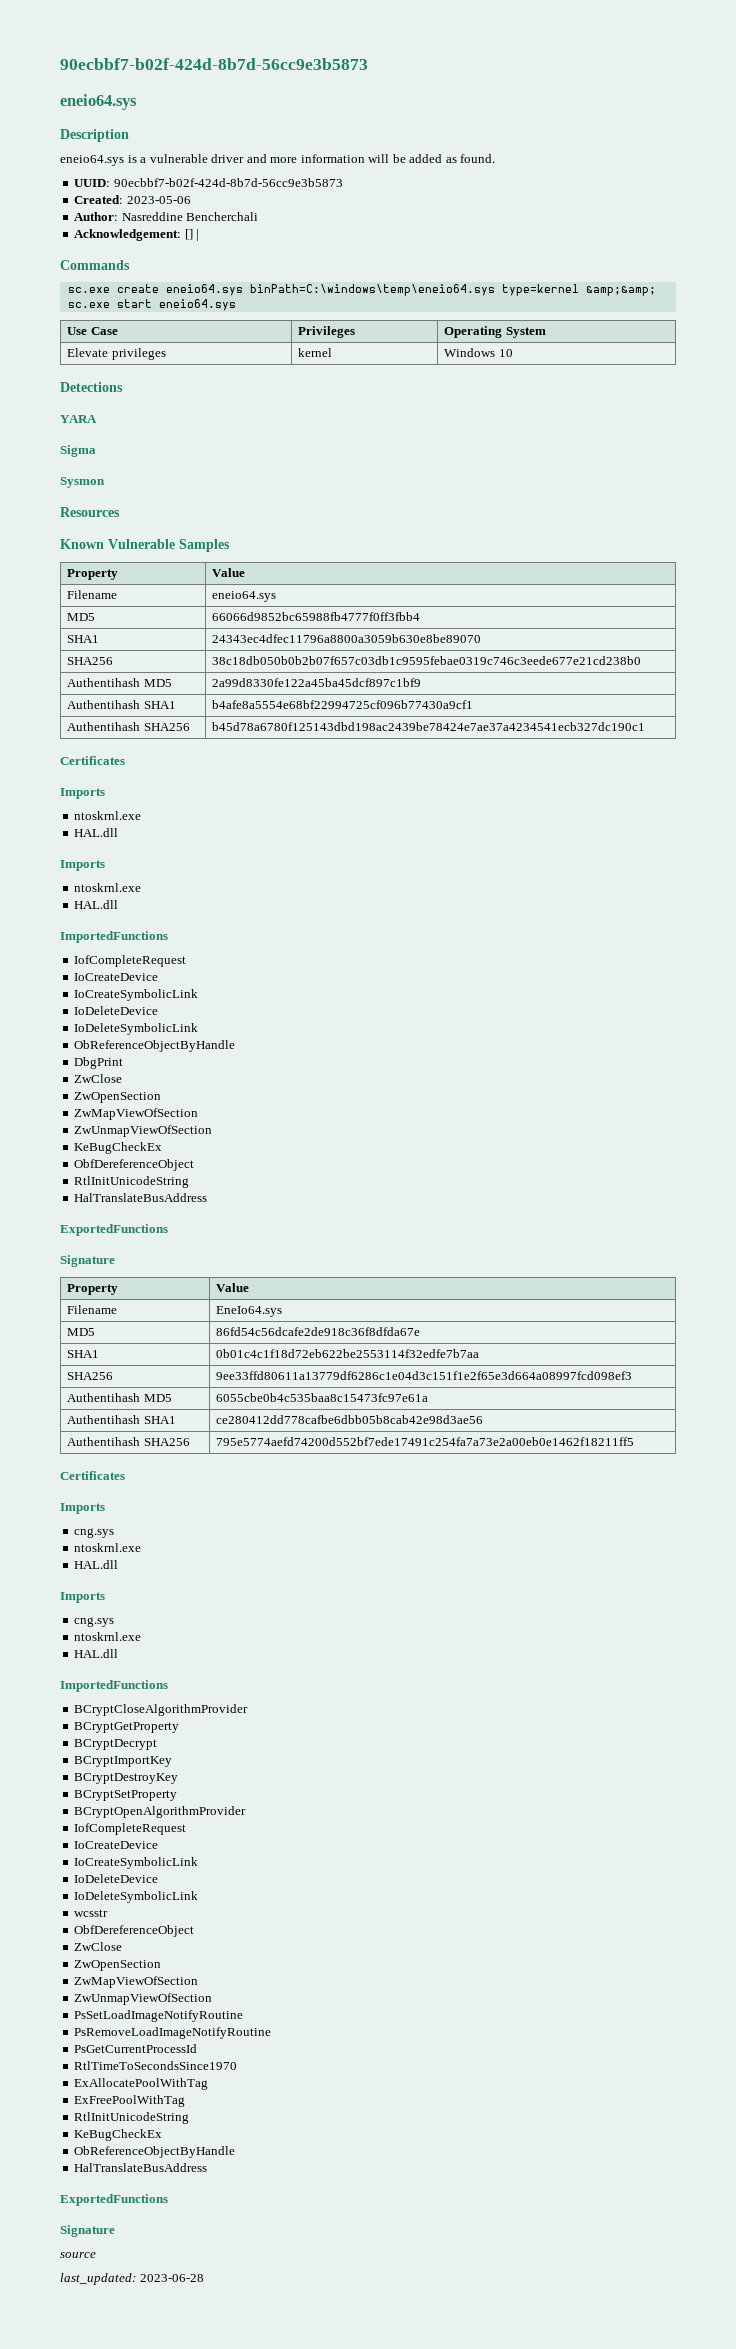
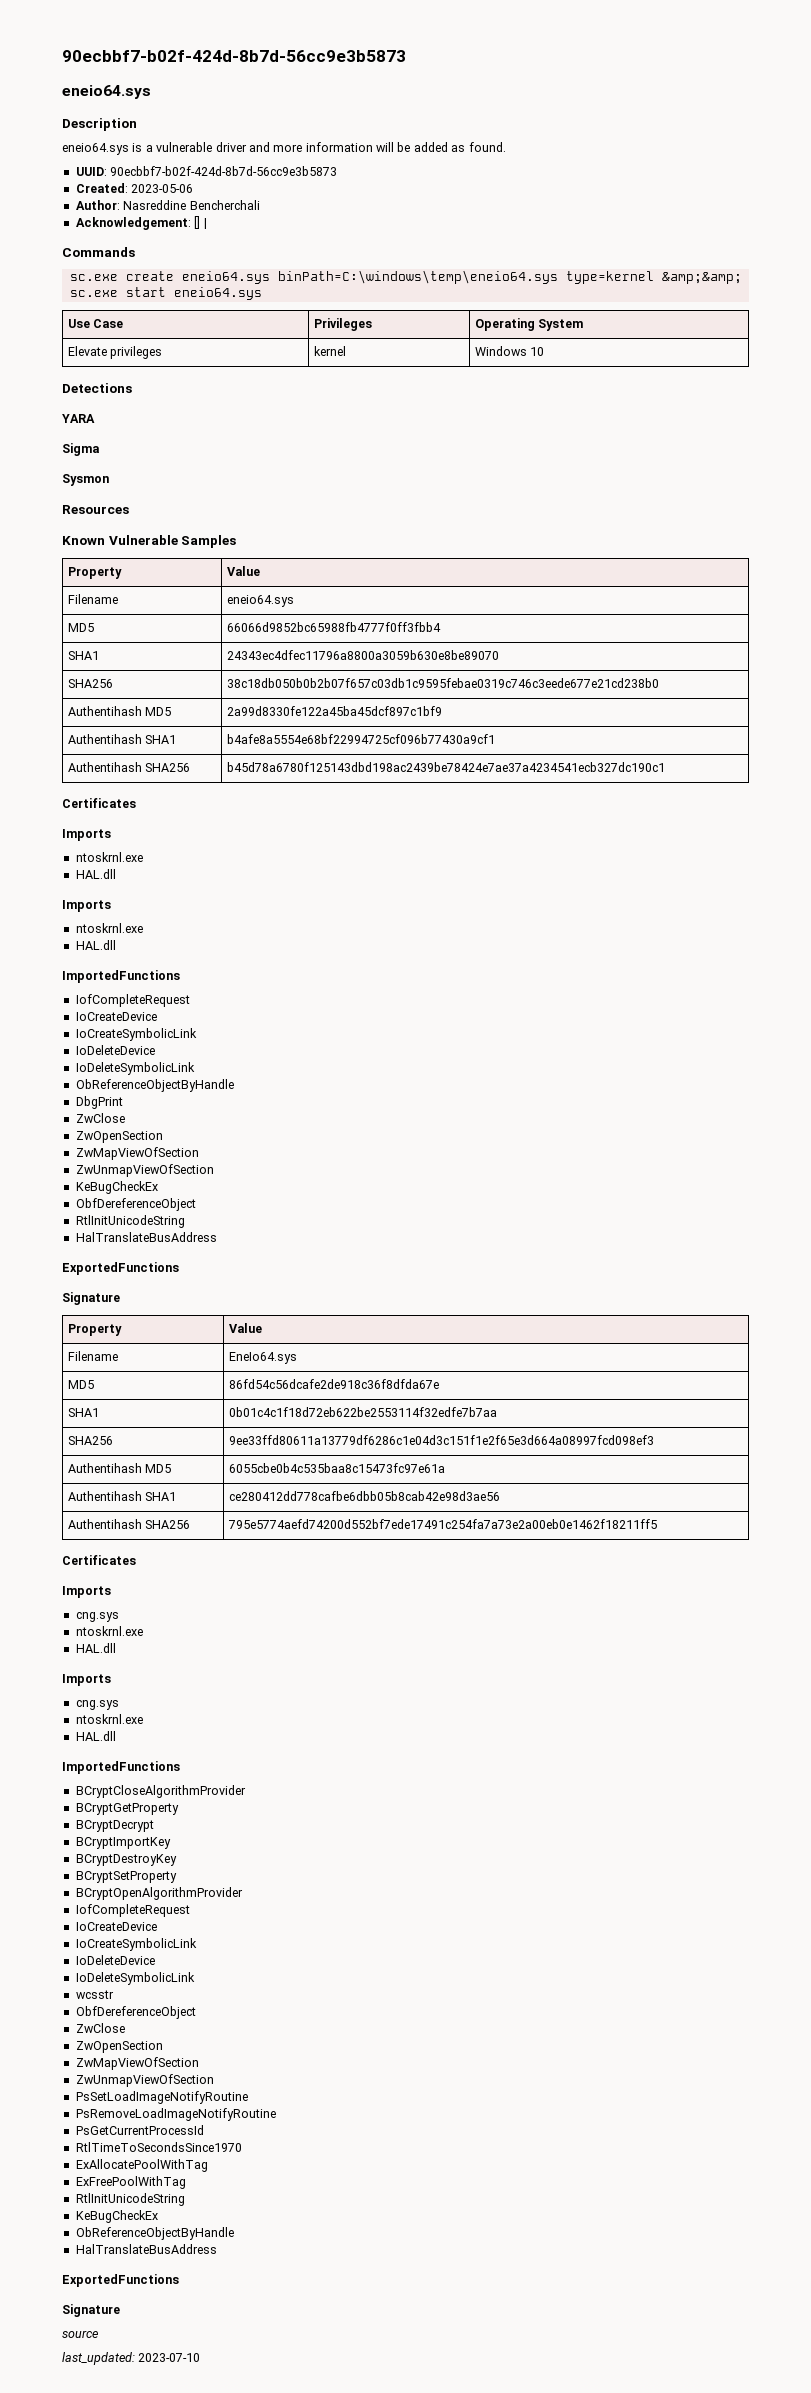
- last_updated: 2023-06-28
+ last_updated: 2023-07-10

